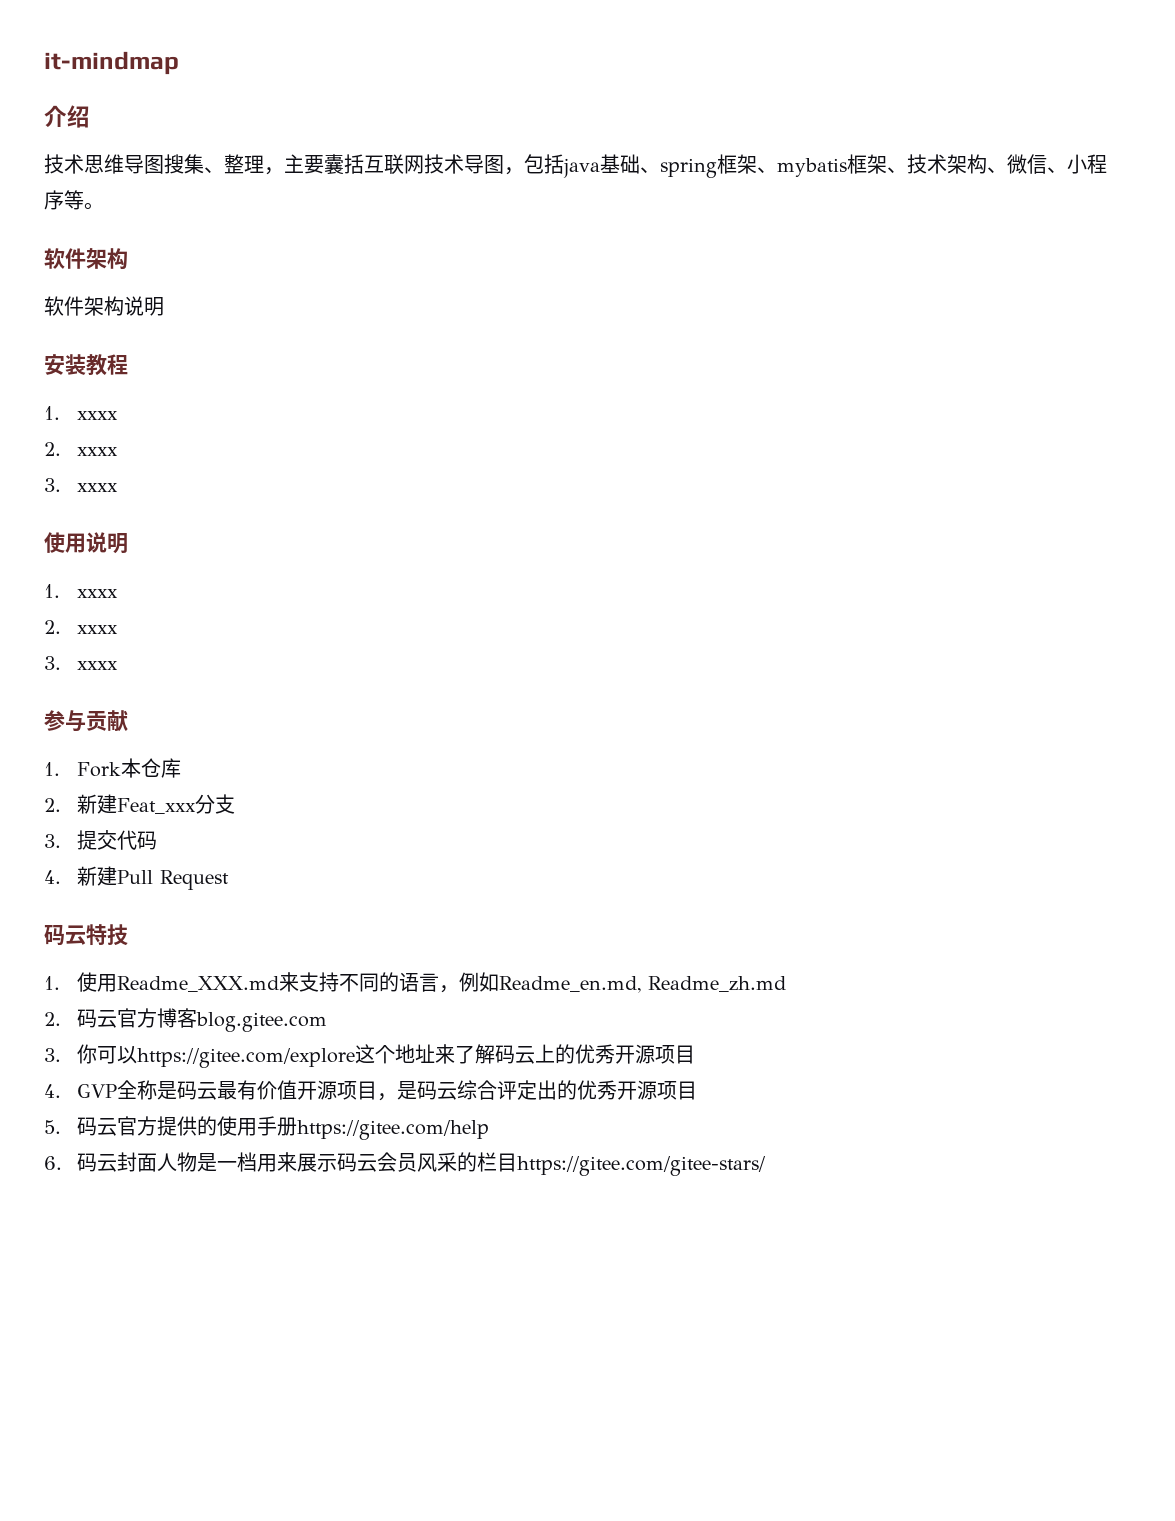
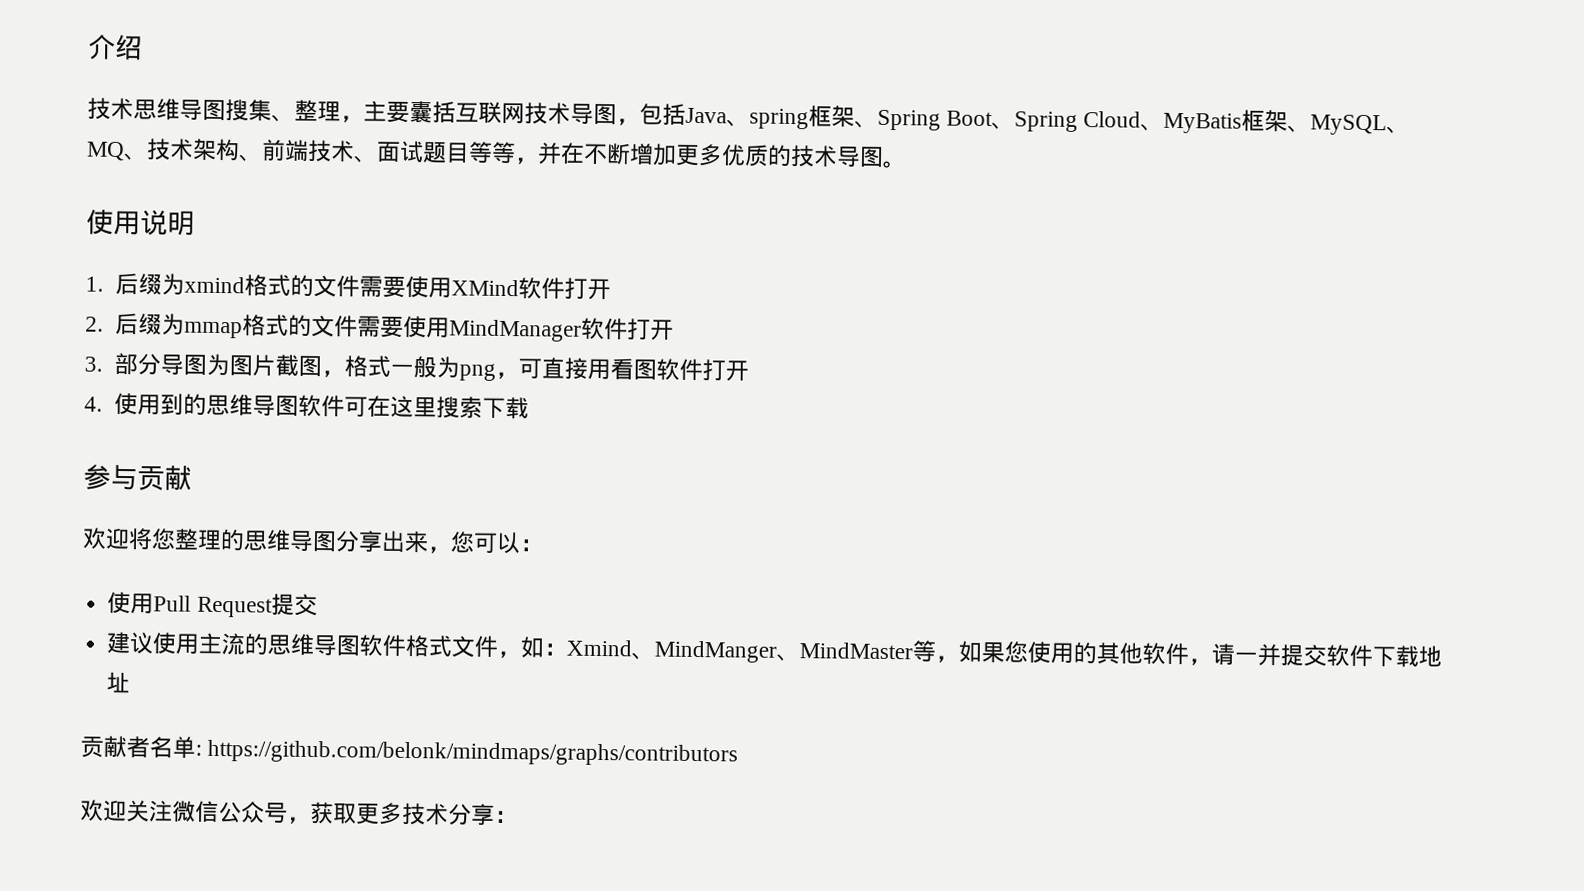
- it-mindmap
- 技术思维导图搜集、整理，主要囊括互联网技术导图，包括java基础、spring框架、mybatis框架、技术架构、微信、小程序等。
- 软件架构
- 软件架构说明
- 安装教程
- 1. xxxx
- 2. xxxx
- 3. xxxx
+ 技术思维导图搜集、整理，主要囊括互联网技术导图，包括Java、spring框架、Spring Boot、Spring Cloud、MyBatis框架、MySQL、MQ、技术架构、前端技术、面试题目等等，并在不断增加更多优质的技术导图。
  使用说明
- 1. xxxx
- 2. xxxx
- 3. xxxx
+ 1.后缀为xmind格式的文件需要使用XMind软件打开
+ 2.后缀为mmap格式的文件需要使用MindManager软件打开
+ 3.部分导图为图片截图，格式一般为png，可直接用看图软件打开
+ 4.使用到的思维导图软件可在这里搜索下载
  参与贡献
- 1. Fork本仓库
- 2.新建Feat_xxx分支
- 3.提交代码
- 4.新建Pull Request
- 码云特技
- 1.使用Readme_XXX.md来支持不同的语言，例如Readme_en.md, Readme_zh.md
- 2.码云官方博客blog.gitee.com
- 3.你可以https://gitee.com/explore这个地址来了解码云上的优秀开源项目
- 4. GVP全称是码云最有价值开源项目，是码云综合评定出的优秀开源项目
- 5.码云官方提供的使用手册https://gitee.com/help
- 6.码云封面人物是一档用来展示码云会员风采的栏目https://gitee.com/gitee-stars/
+ 欢迎将您整理的思维导图分享出来，您可以：
+ 使用Pull Request提交
+ 建议使用主流的思维导图软件格式文件，如：Xmind、MindManger、MindMaster等，如果您使用的其他软件，请一并提交软件下载地址
+ 贡献者名单: https://github.com/belonk/mindmaps/graphs/contributors
+ 欢迎关注微信公众号，获取更多技术分享：

